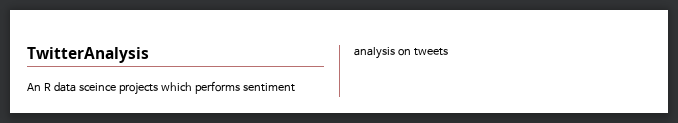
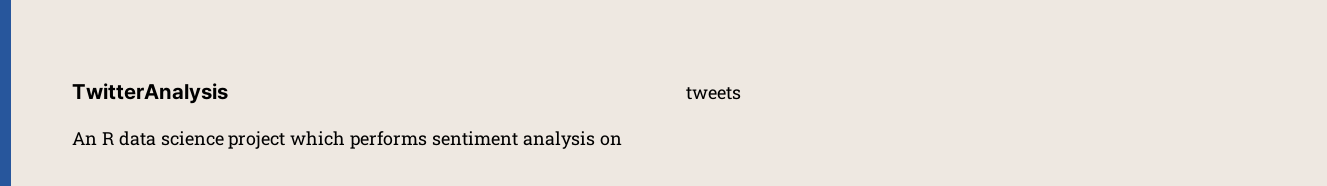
- An R data sceince projects which performs sentiment analysis on tweets
+ An R data science project which performs sentiment analysis on tweets

